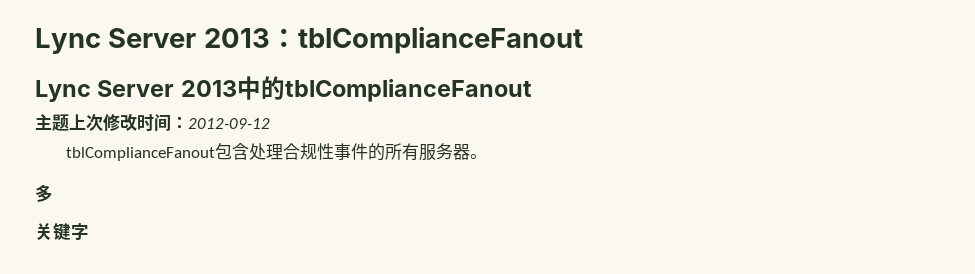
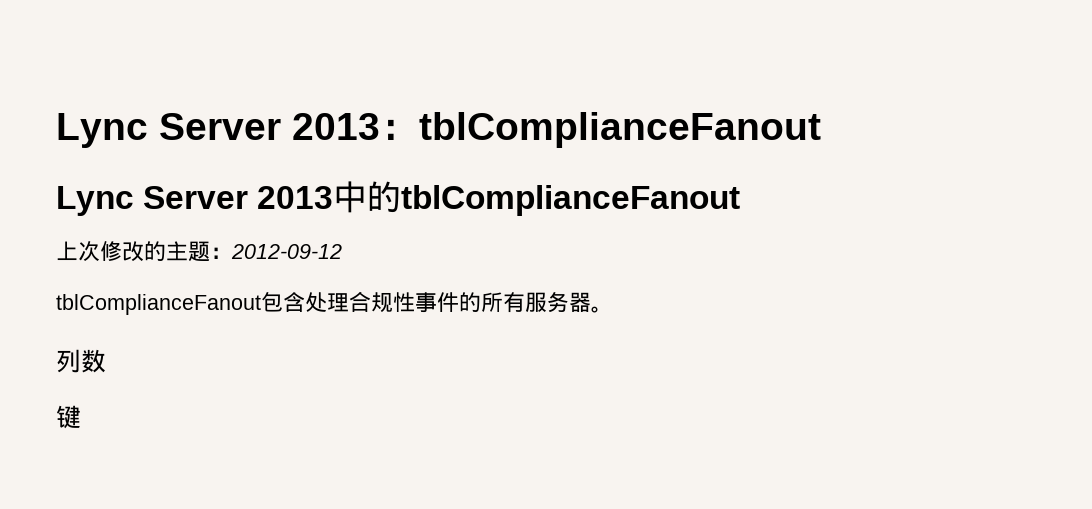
- 主题上次修改时间：2012-09-12
+ 上次修改的主题：2012-09-12
- 多
- 关键字
+ 列数
+ 键

